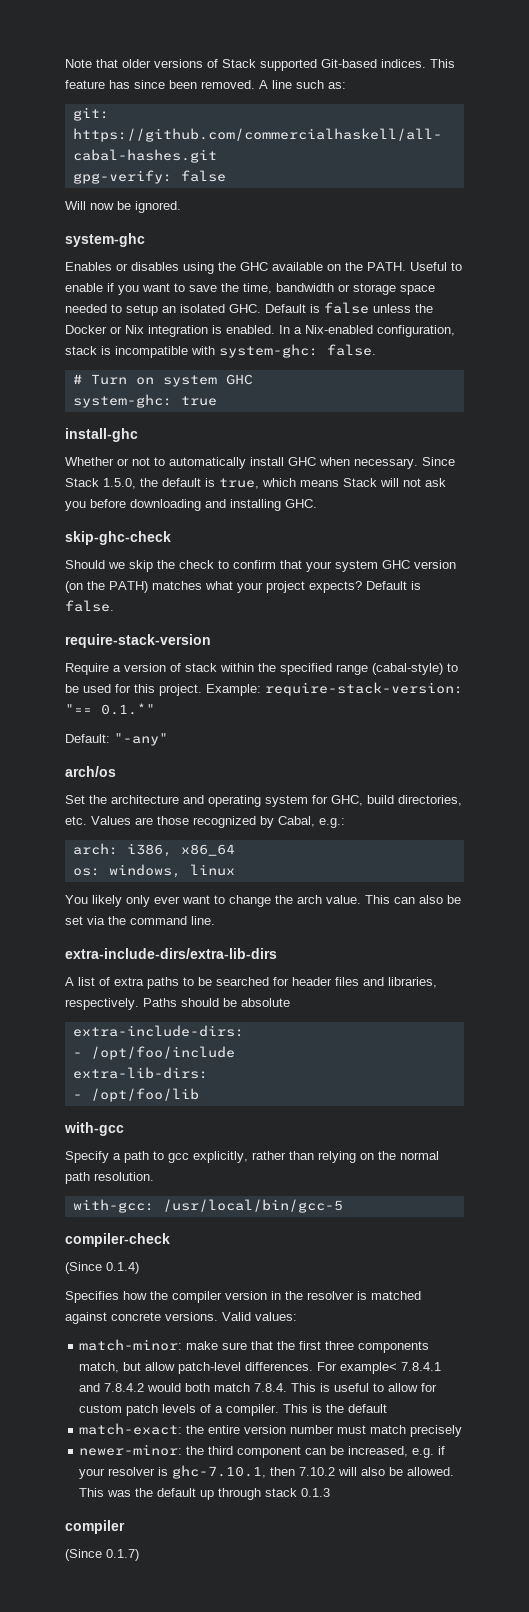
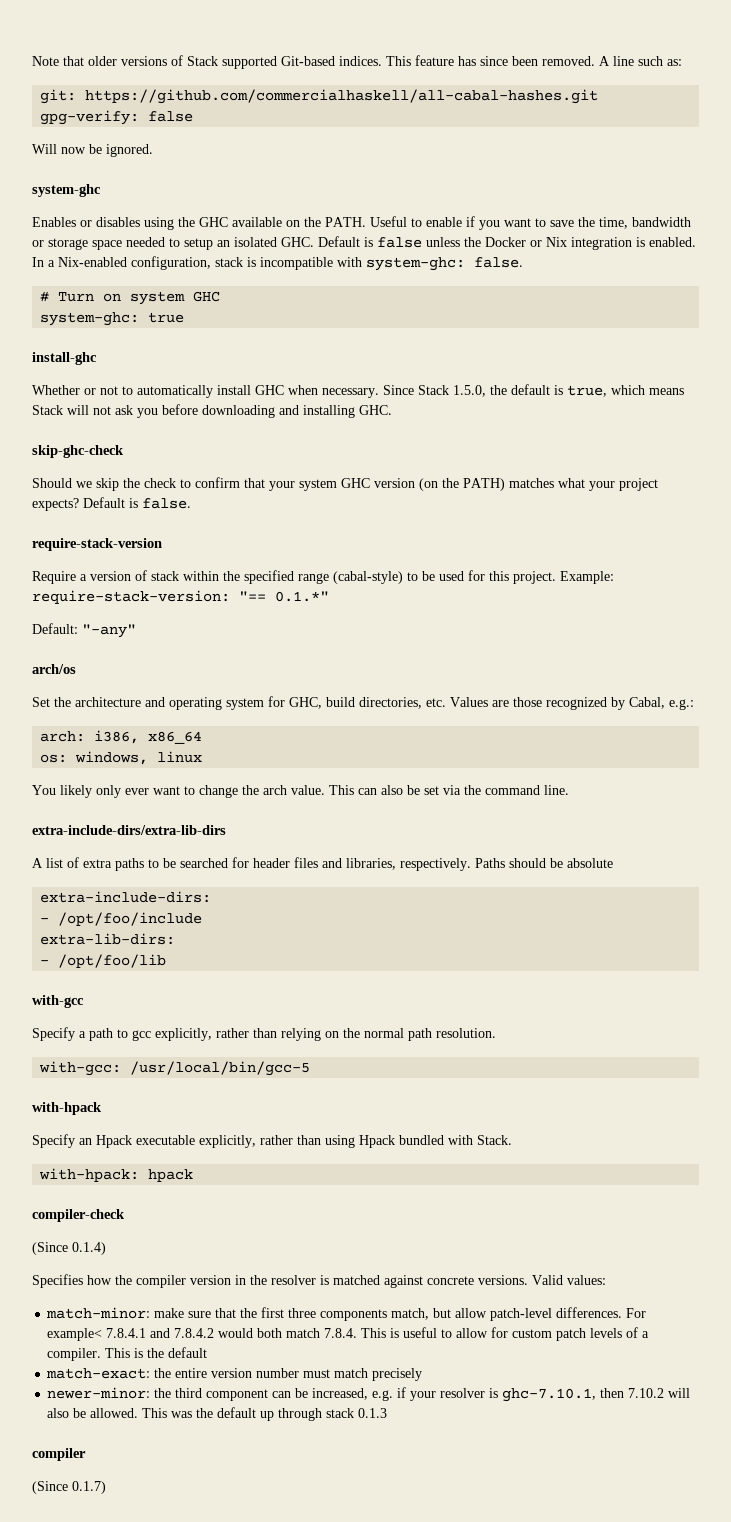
+ with-hpack
+ Specify an Hpack executable explicitly, rather than using Hpack bundled with Stack.
+ with-hpack: hpack

